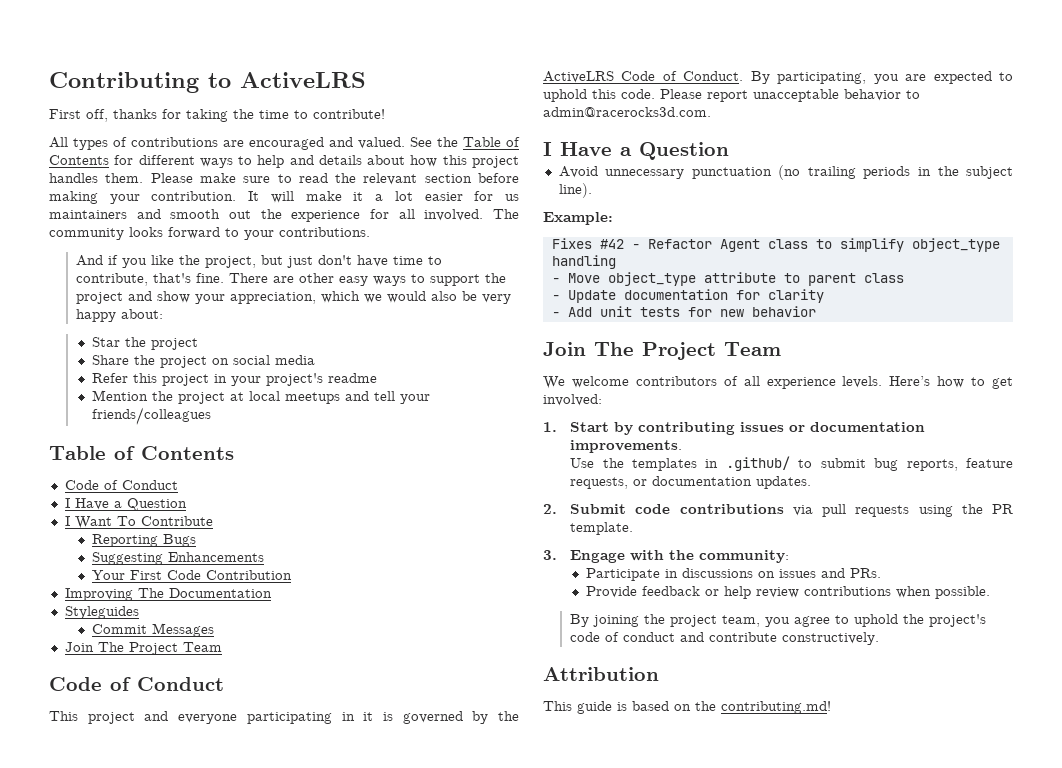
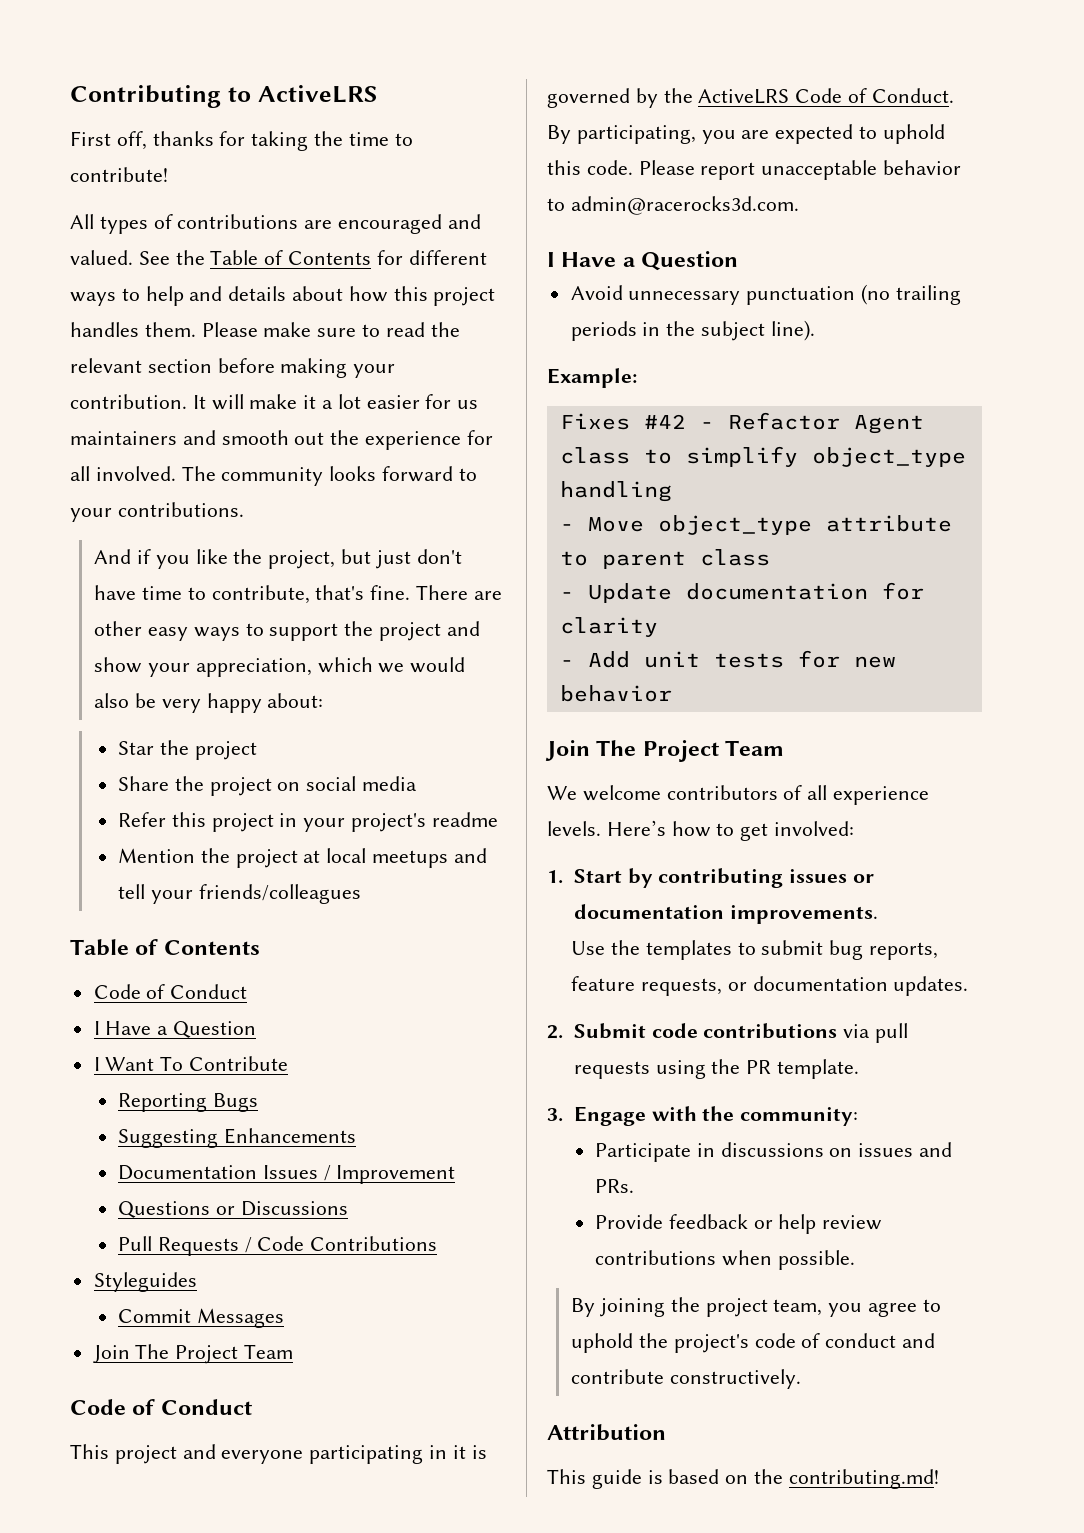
- Your First Code Contribution
- Improving The Documentation
+ Documentation Issues / Improvement
+ Questions or Discussions
+ Pull Requests / Code Contributions
- Use the templates in .github/ to submit bug reports, feature requests, or documentation updates.
+ Use the templates to submit bug reports, feature requests, or documentation updates.

